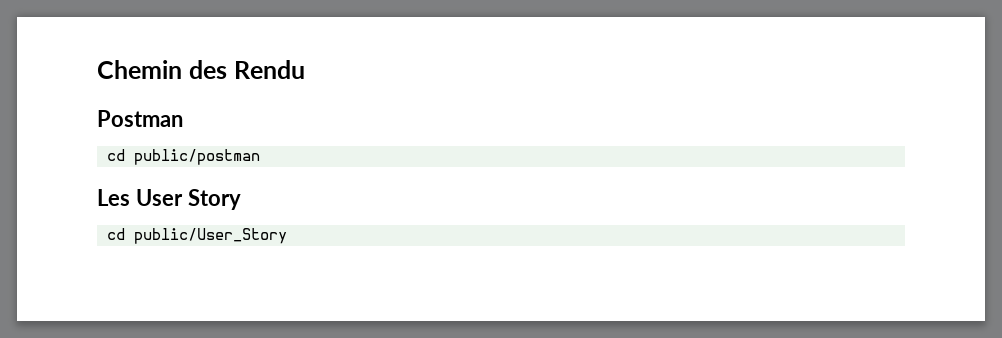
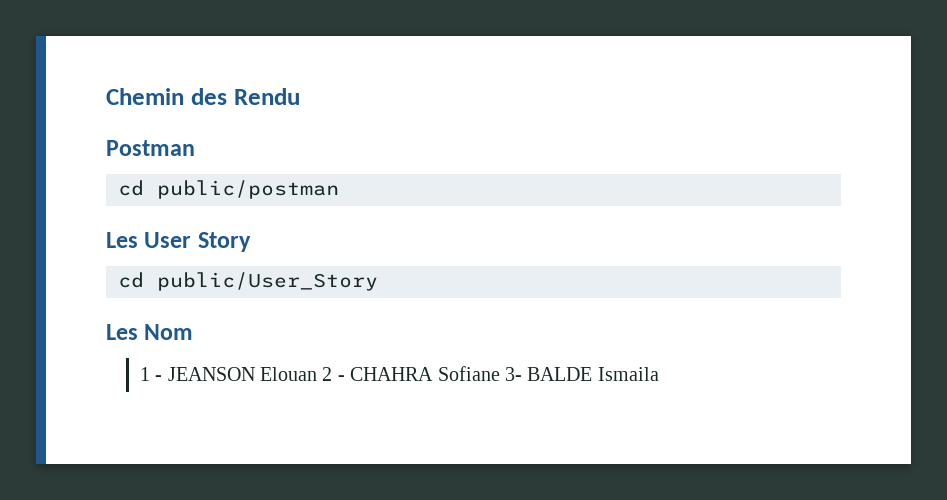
+ Les Nom
+ 1 - JEANSON Elouan 2 - CHAHRA Sofiane 3- BALDE Ismaila

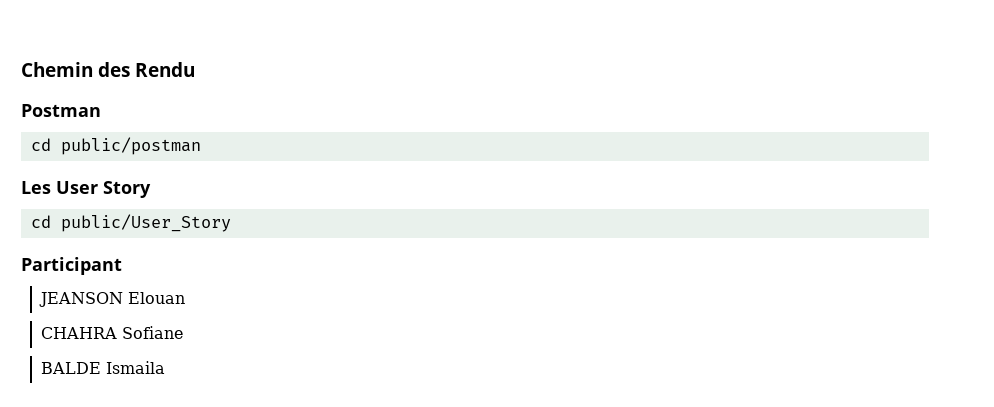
- Les Nom
- 1 - JEANSON Elouan 2 - CHAHRA Sofiane 3- BALDE Ismaila
+ Participant
+ JEANSON Elouan
+ CHAHRA Sofiane
+ BALDE Ismaila

